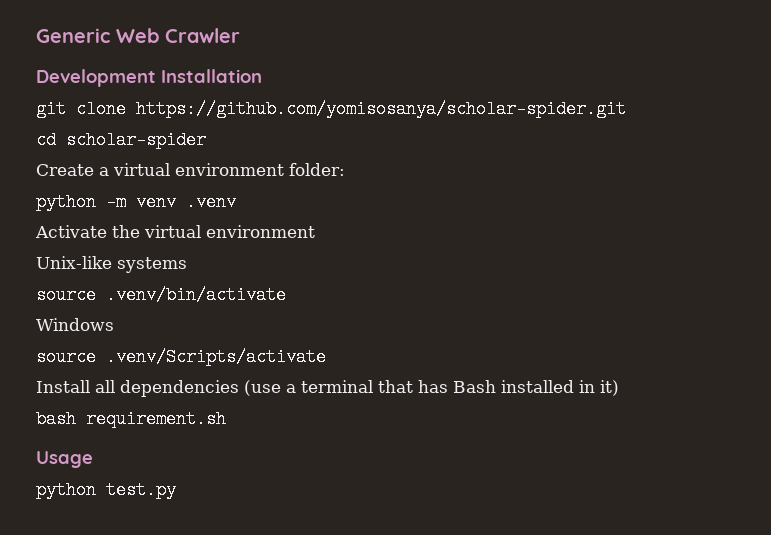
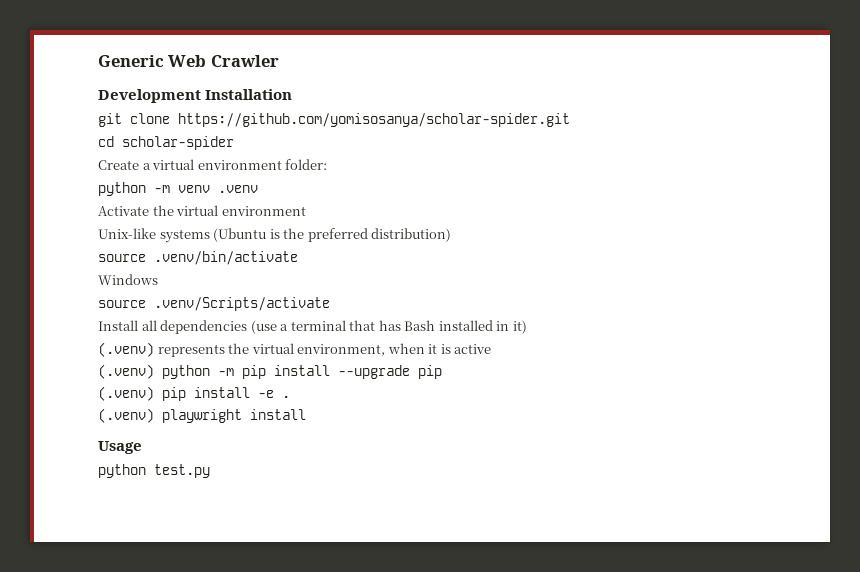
- Unix-like systems
+ Unix-like systems (Ubuntu is the preferred distribution)
- bash requirement.sh
+ (.venv) represents the virtual environment, when it is active
+ (.venv) python -m pip install --upgrade pip
+ (.venv) pip install -e .
+ (.venv) playwright install

